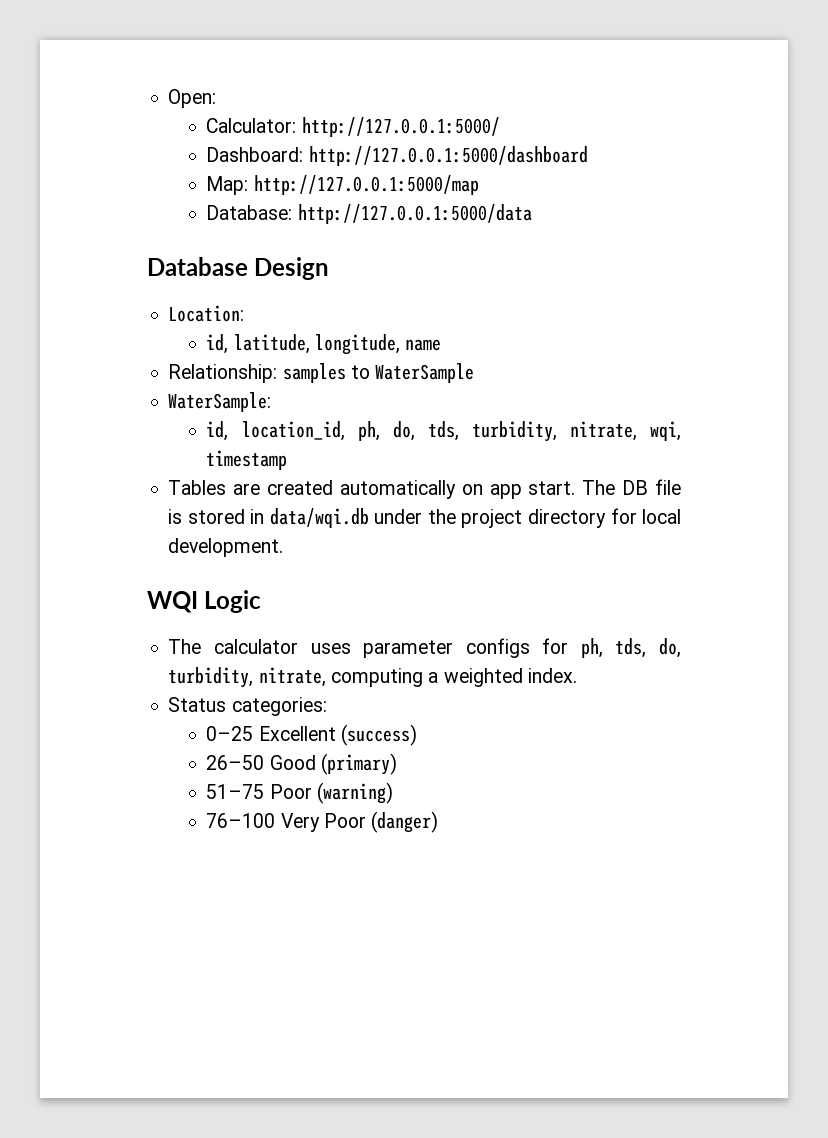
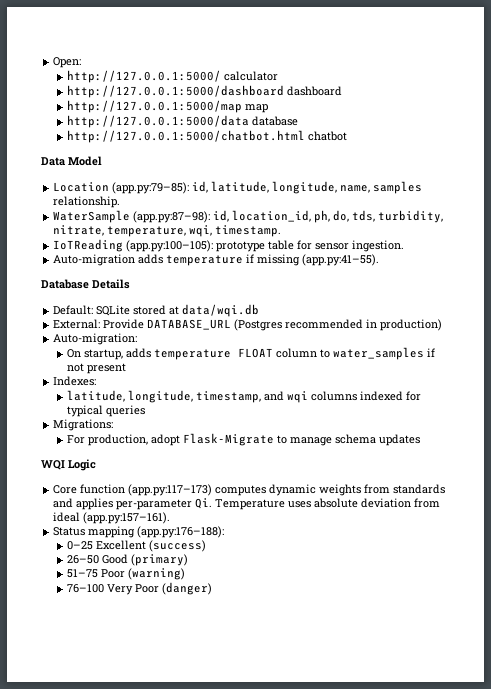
- Calculator: http://127.0.0.1:5000/
- Dashboard: http://127.0.0.1:5000/dashboard
- Map: http://127.0.0.1:5000/map
- Database: http://127.0.0.1:5000/data
- Database Design
- Location:
- id, latitude, longitude, name
- Relationship: samples to WaterSample
- WaterSample:
- id, location_id, ph, do, tds, turbidity, nitrate, wqi, timestamp
- Tables are created automatically on app start. The DB file is stored in data/wqi.db under the project directory for local development.
+ http://127.0.0.1:5000/ calculator
+ http://127.0.0.1:5000/dashboard dashboard
+ http://127.0.0.1:5000/map map
+ http://127.0.0.1:5000/data database
+ http://127.0.0.1:5000/chatbot.html chatbot
+ Data Model
+ Location (app.py:79–85): id, latitude, longitude, name, samples relationship.
+ WaterSample (app.py:87–98): id, location_id, ph, do, tds, turbidity, nitrate, temperature, wqi, timestamp.
+ IoTReading (app.py:100–105): prototype table for sensor ingestion.
+ Auto-migration adds temperature if missing (app.py:41–55).
+ Database Details
+ Default: SQLite stored at data/wqi.db
+ External: Provide DATABASE_URL (Postgres recommended in production)
+ Auto-migration:
+ On startup, adds temperature FLOAT column to water_samples if not present
+ Indexes:
+ latitude, longitude, timestamp, and wqi columns indexed for typical queries
+ Migrations:
+ For production, adopt Flask-Migrate to manage schema updates
  WQI Logic
- The calculator uses parameter configs for ph, tds, do, turbidity, nitrate, computing a weighted index.
+ Core function (app.py:117–173) computes dynamic weights from standards and applies per-parameter Qi. Temperature uses absolute deviation from ideal (app.py:157–161).
- Status categories:
+ Status mapping (app.py:176–188):

